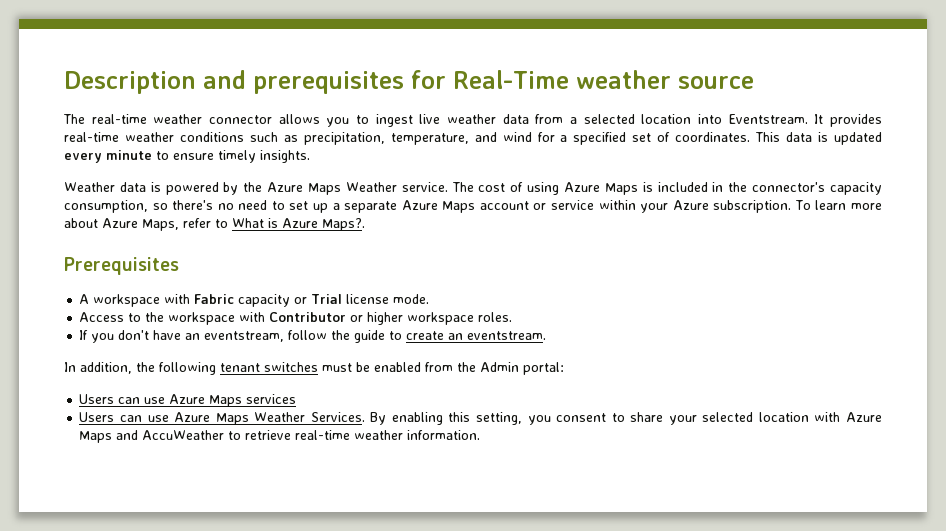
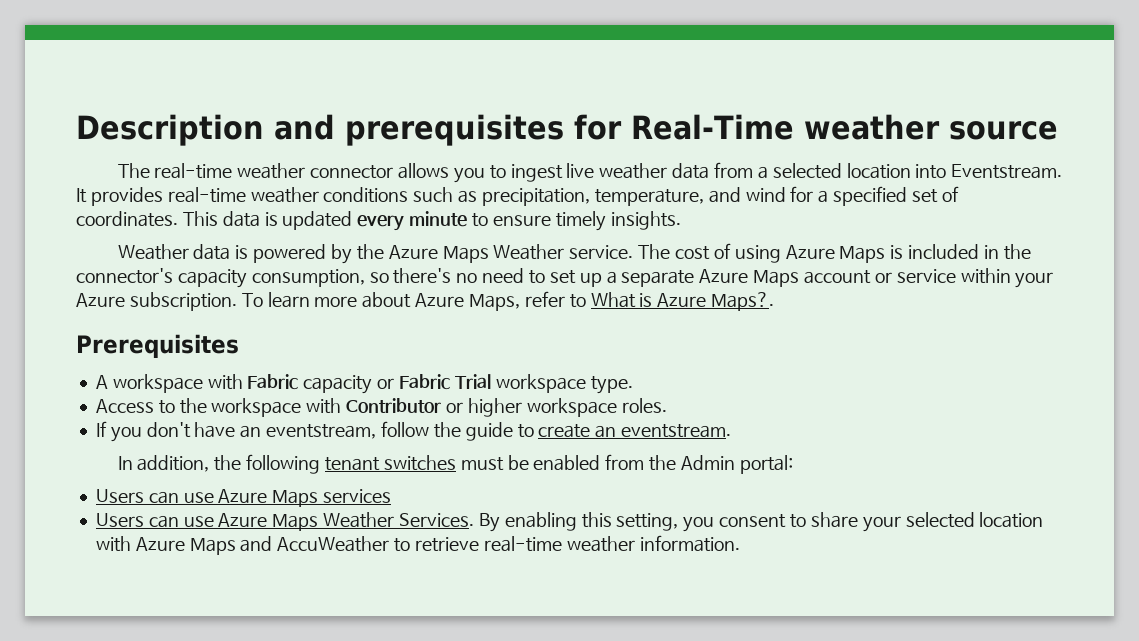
- A workspace with Fabric capacity or Trial license mode.
+ A workspace with Fabric capacity or Fabric Trial workspace type.

